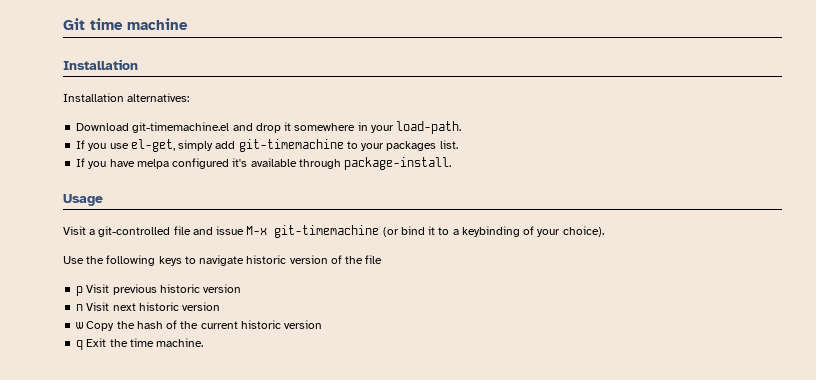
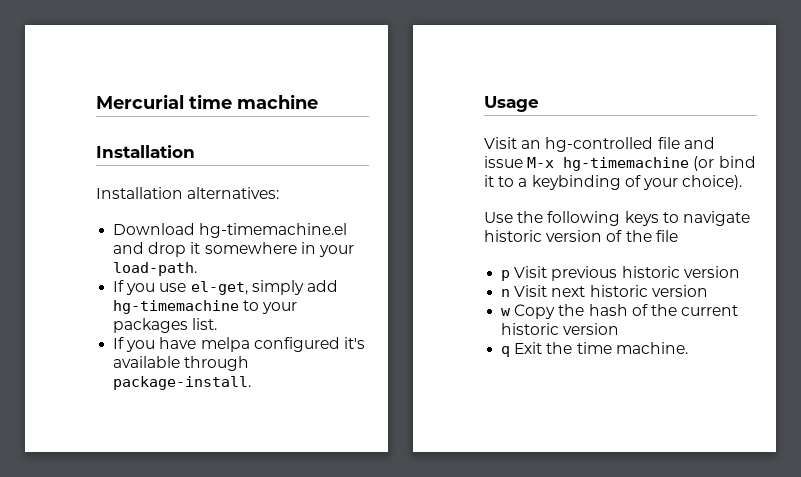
- Git time machine
+ Mercurial time machine
- Download git-timemachine.el and drop it somewhere in your load-path.
+ Download hg-timemachine.el and drop it somewhere in your load-path.
- If you use el-get, simply add git-timemachine to your packages list.
+ If you use el-get, simply add hg-timemachine to your packages list.
- Visit a git-controlled file and issue M-x git-timemachine (or bind it to a keybinding of your choice).
+ Visit an hg-controlled file and issue M-x hg-timemachine (or bind it to a keybinding of your choice).

